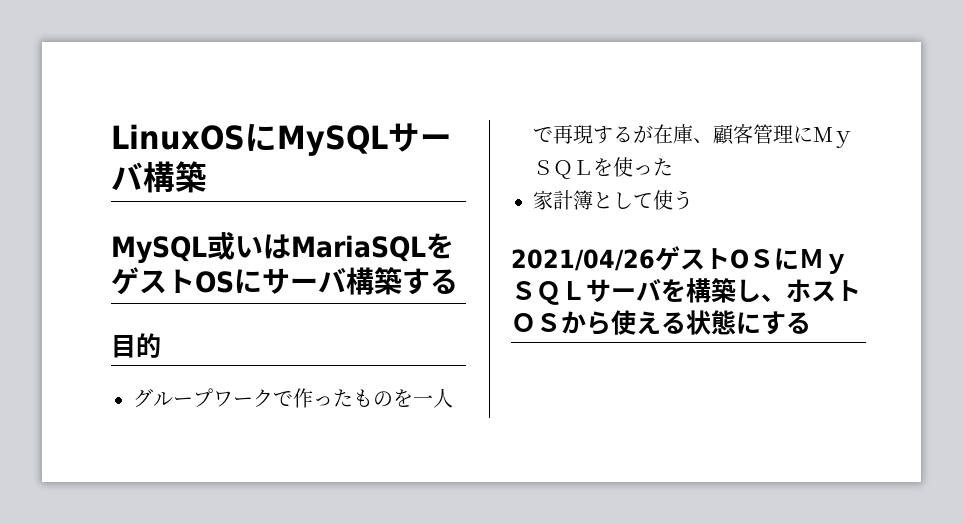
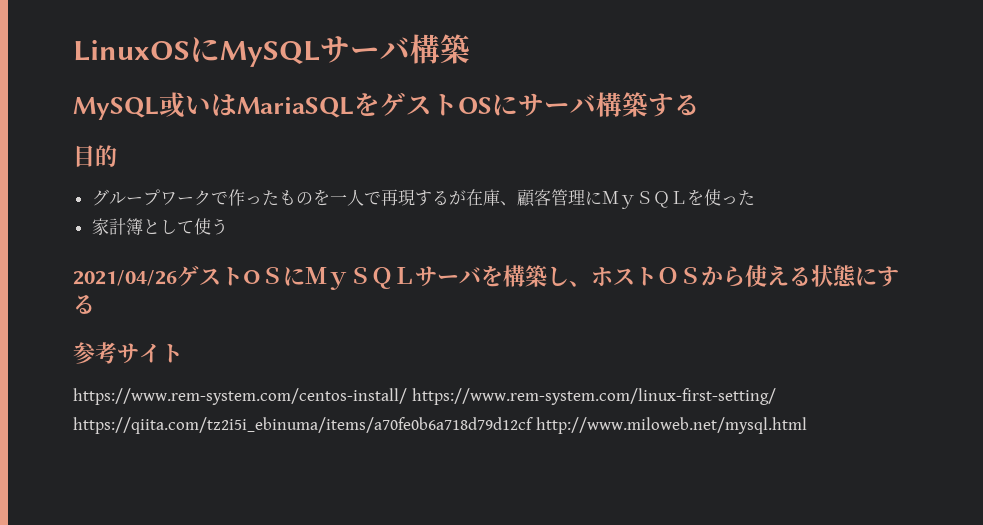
+ 参考サイト
+ https://www.rem-system.com/centos-install/ https://www.rem-system.com/linux-first-setting/ https://qiita.com/tz2i5i_ebinuma/items/a70fe0b6a718d79d12cf http://www.miloweb.net/mysql.html

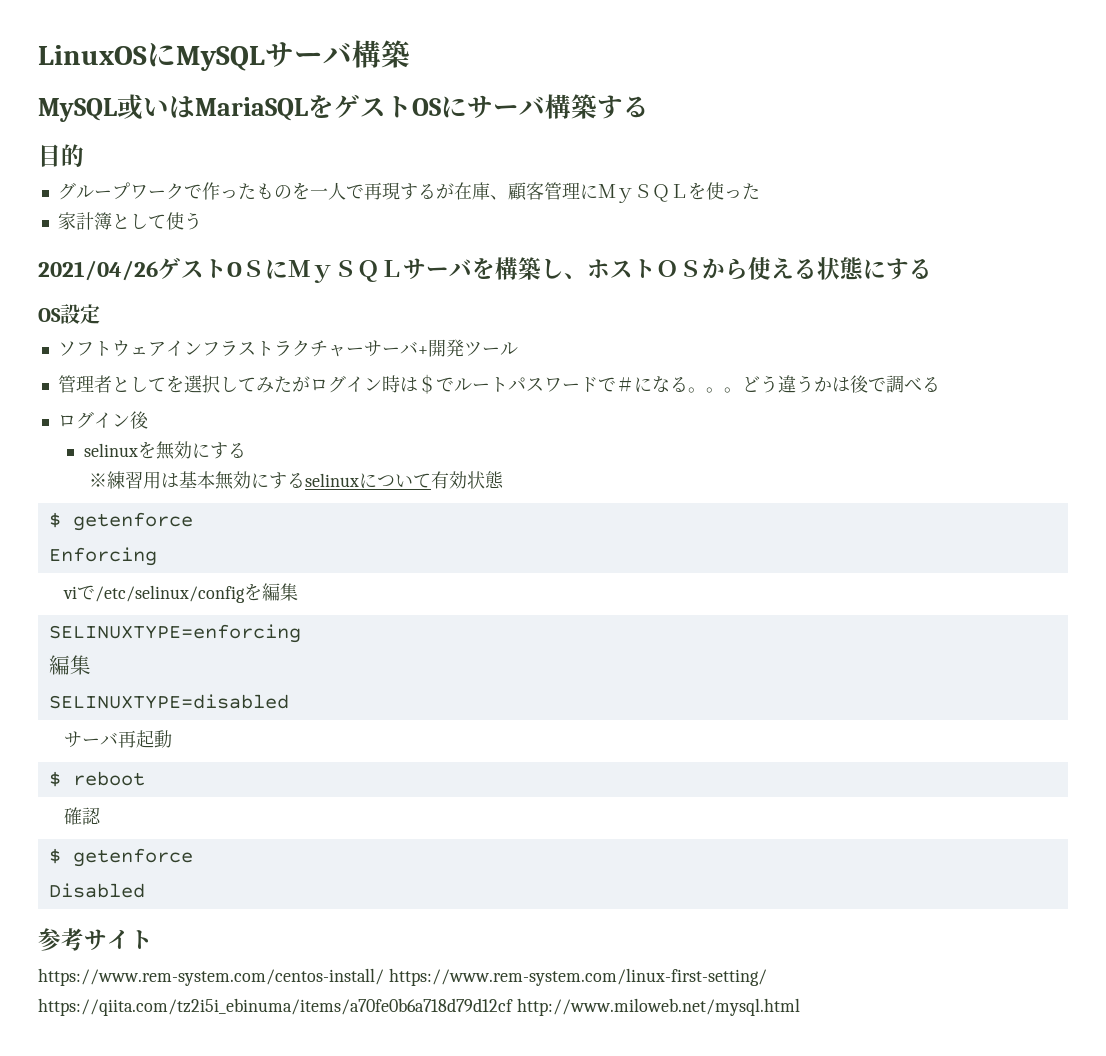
+ OS設定
+ ソフトウェアインフラストラクチャーサーバ+開発ツール
+ 管理者としてを選択してみたがログイン時は＄でルートパスワードで＃になる。。。どう違うかは後で調べる
+ ログイン後
+ selinuxを無効にする
+ ※練習用は基本無効にするselinuxについて有効状態
+ $ getenforce
+ Enforcing
+ viで/etc/selinux/configを編集
+ SELINUXTYPE=enforcing
+ 編集
+ SELINUXTYPE=disabled
+ サーバ再起動
+ $ reboot
+ 確認
+ $ getenforce
+ Disabled

